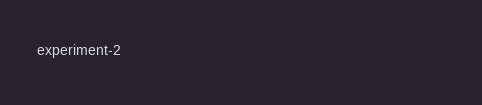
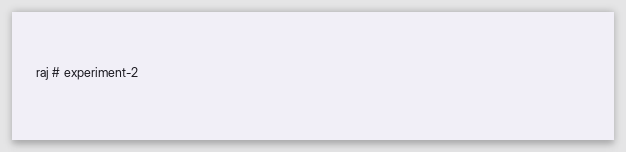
- experiment-2
+ raj # experiment-2

